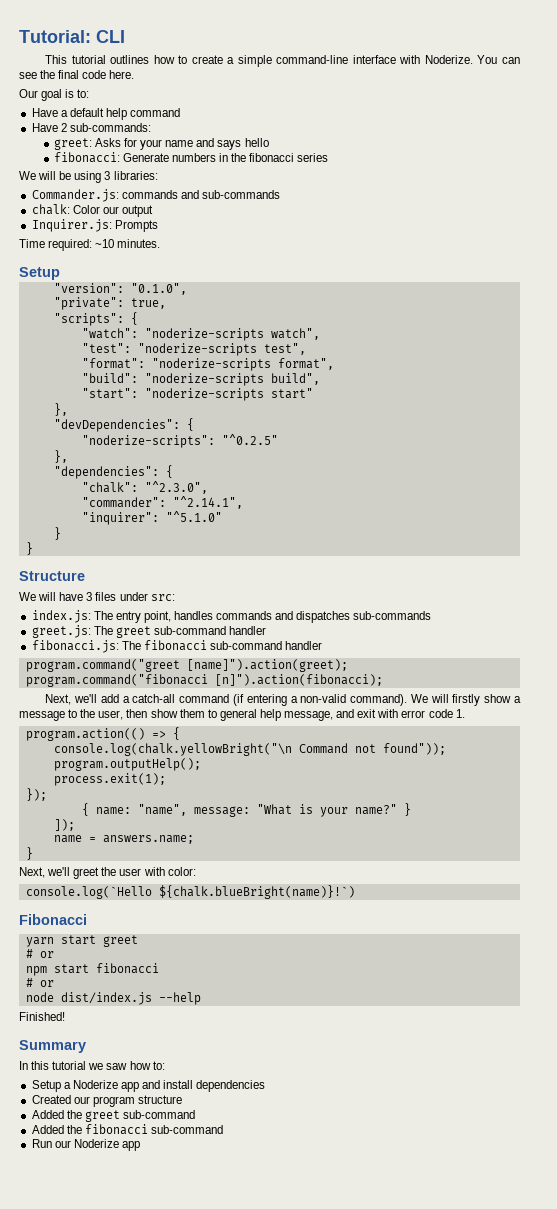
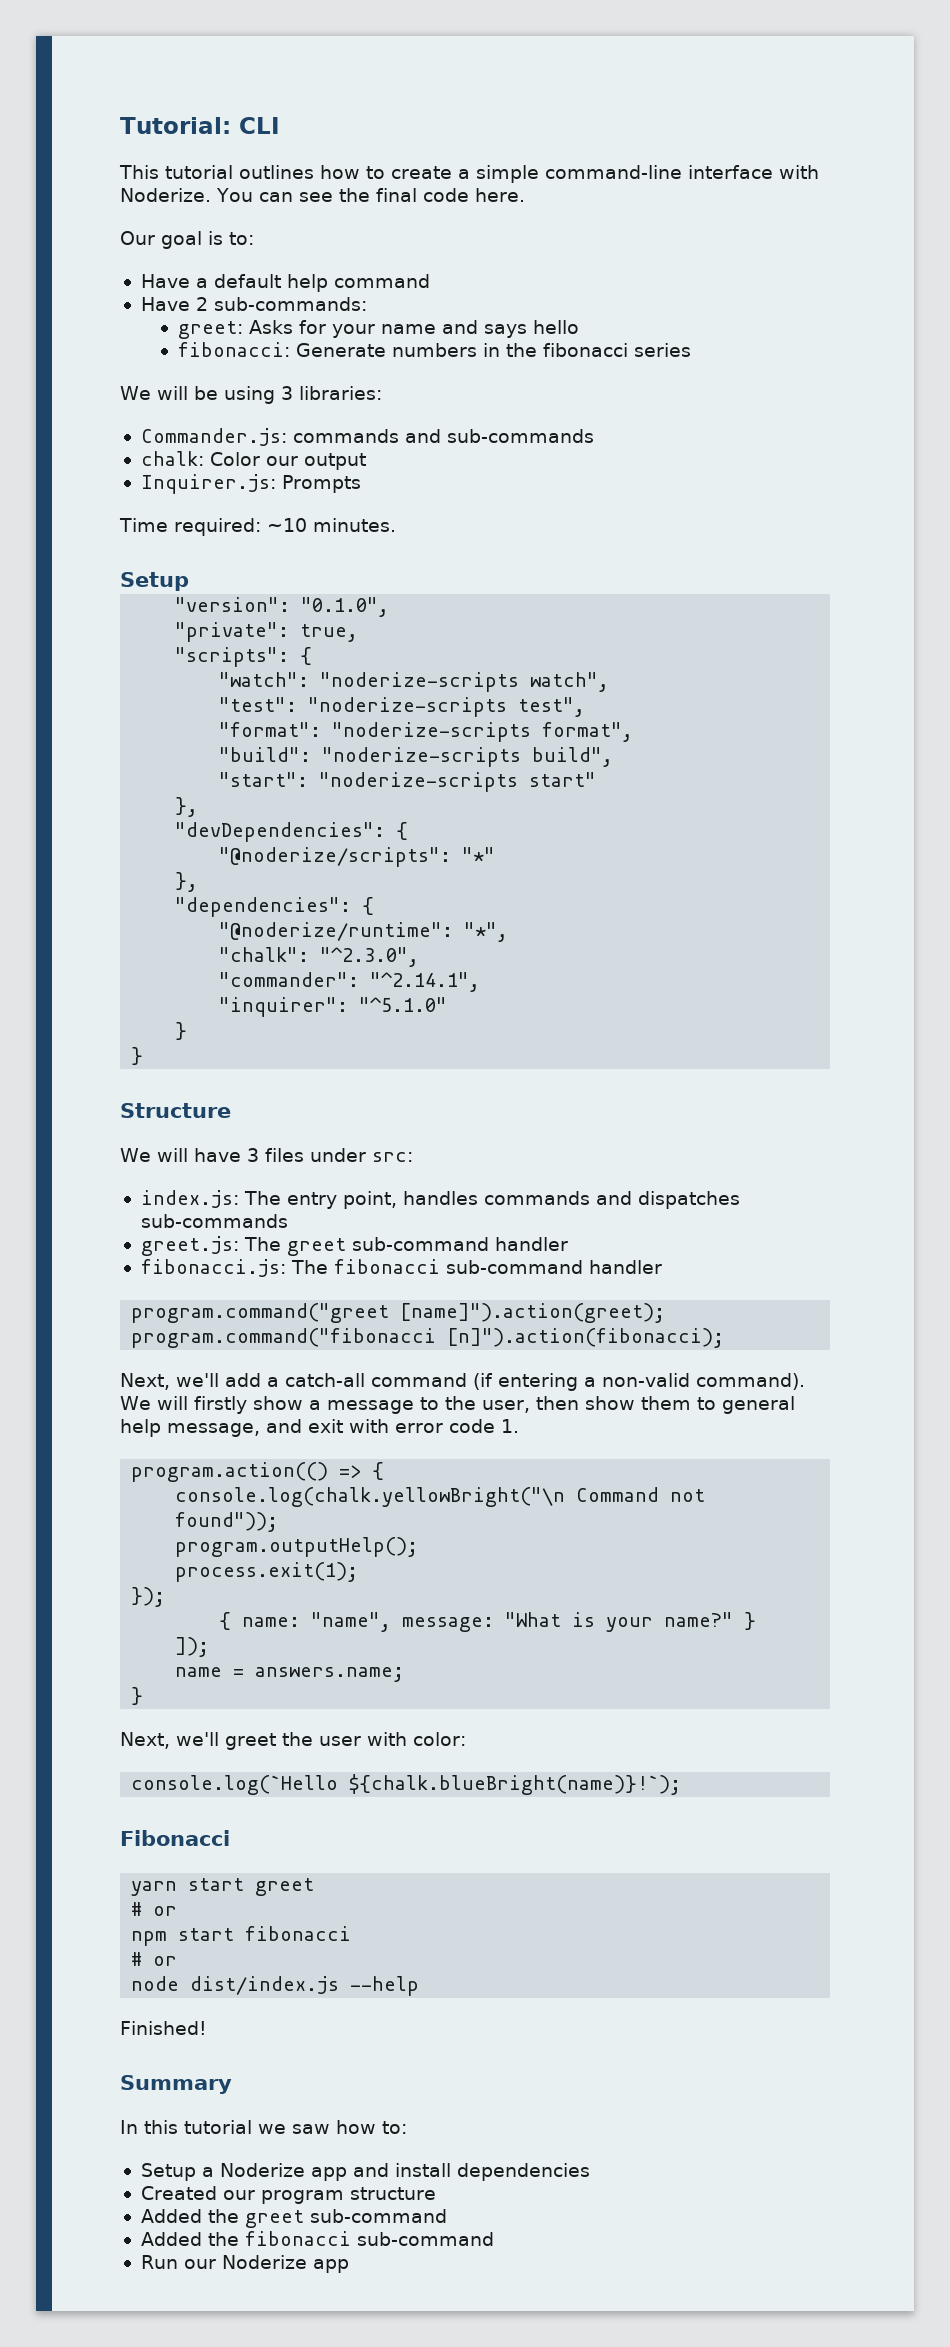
- "noderize-scripts": "^0.2.5"
+ "@noderize/scripts": "*"
+ "@noderize/runtime": "*",
- console.log(`Hello ${chalk.blueBright(name)}!`)
+ console.log(`Hello ${chalk.blueBright(name)}!`);

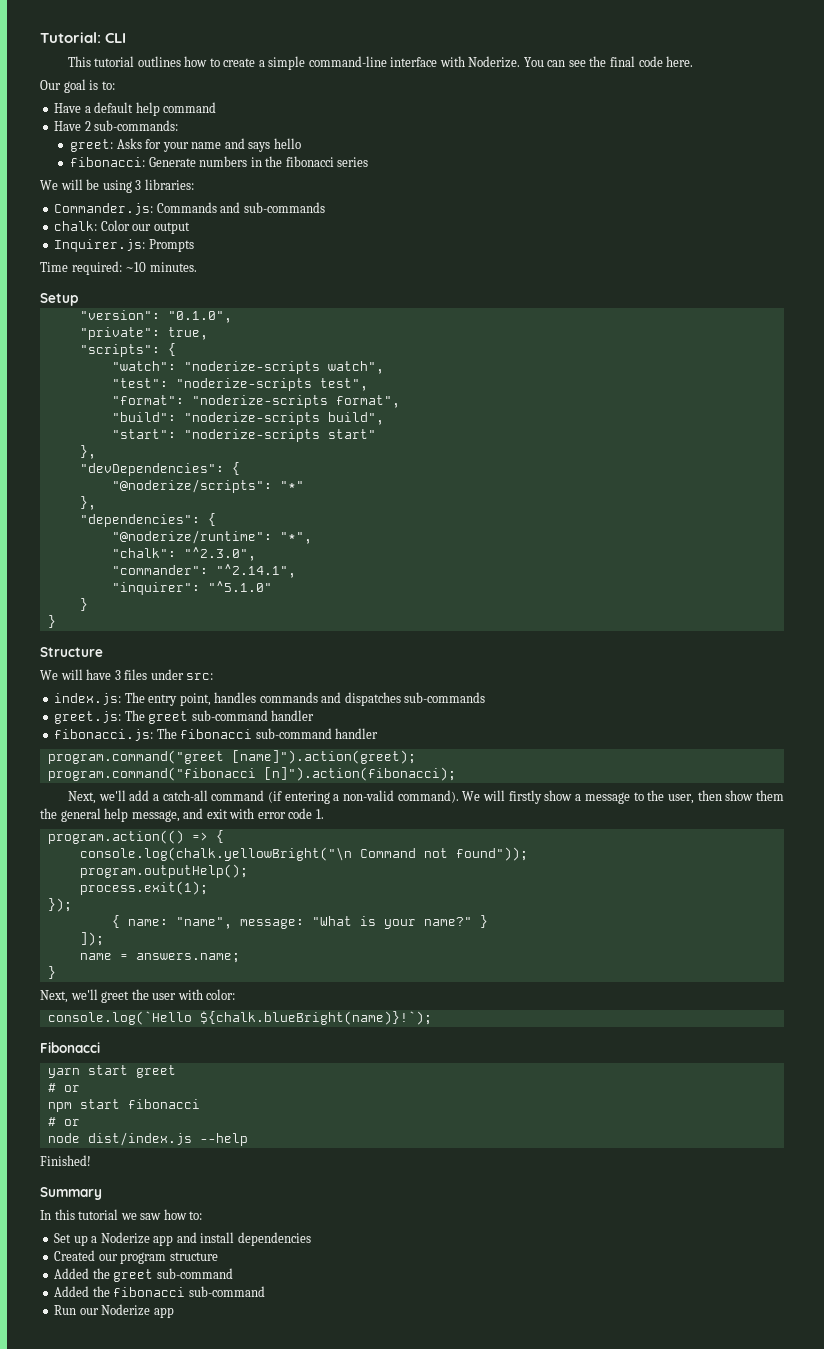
- Commander.js: commands and sub-commands
+ Commander.js: Commands and sub-commands
- We will firstly show a message to the user, then show them to general help message, and exit with error code 1.
+ We will firstly show a message to the user, then show them the general help message, and exit with error code 1.
- Setup a Noderize app and install dependencies
+ Set up a Noderize app and install dependencies

